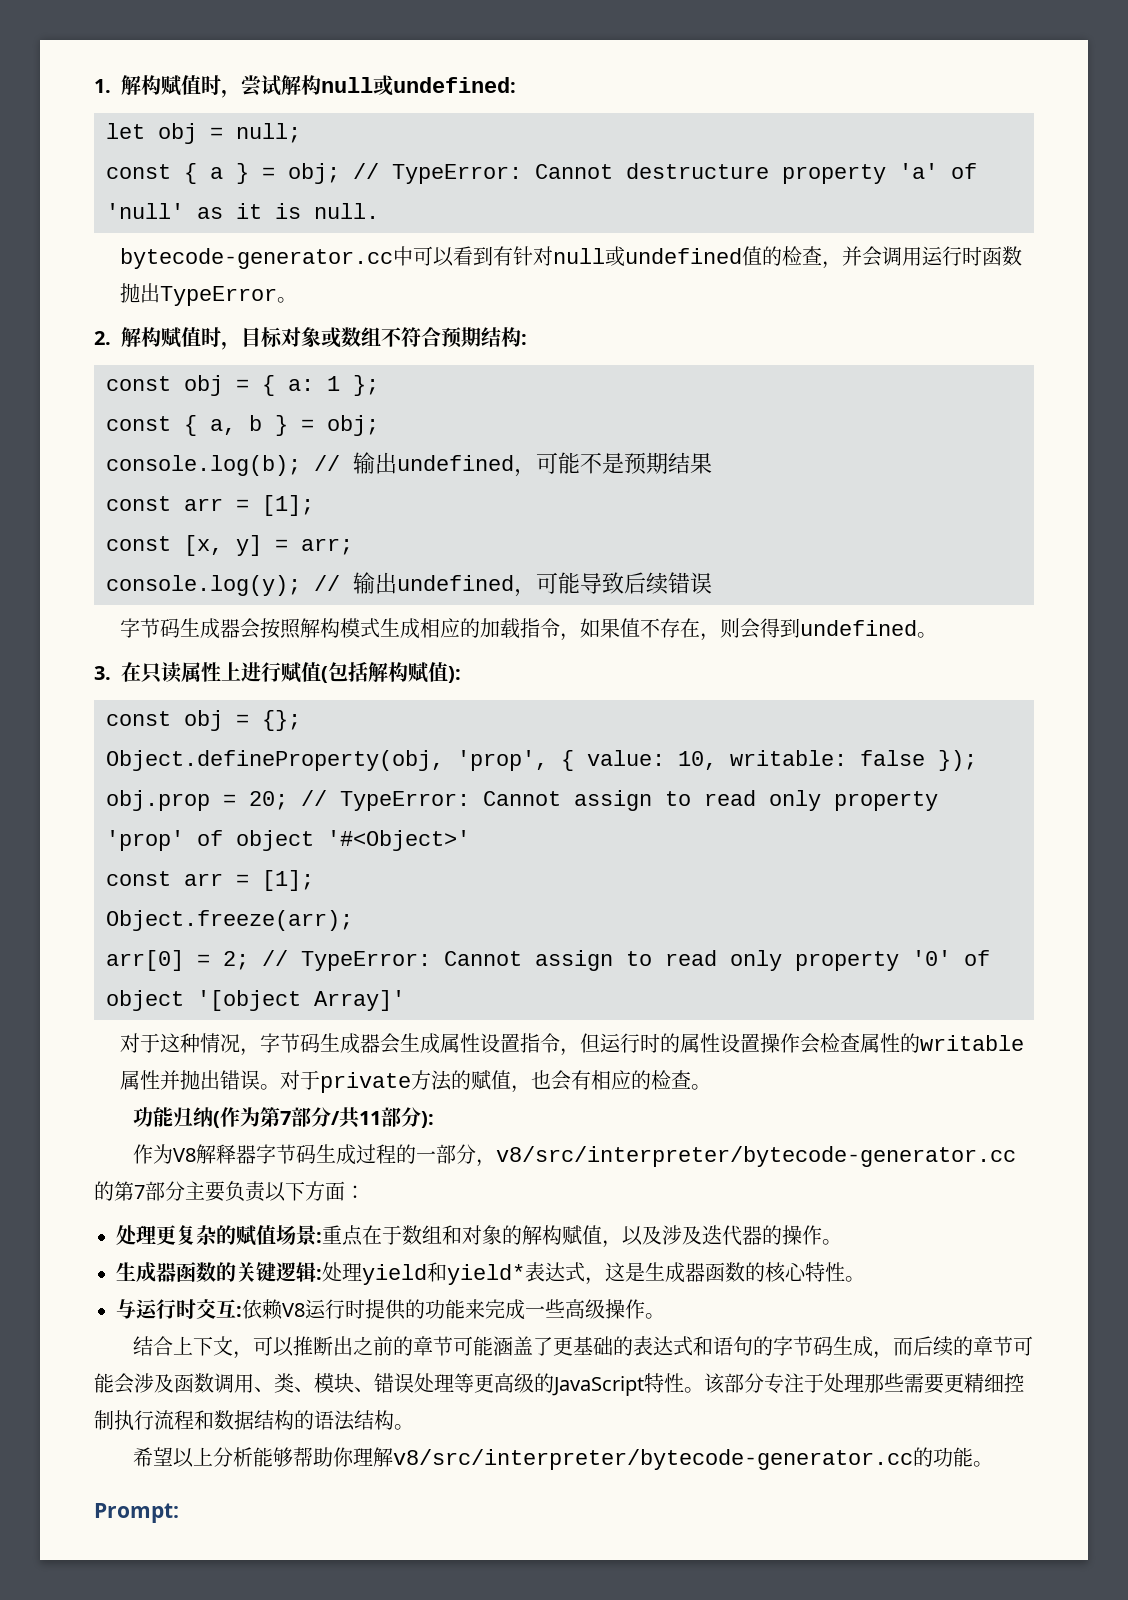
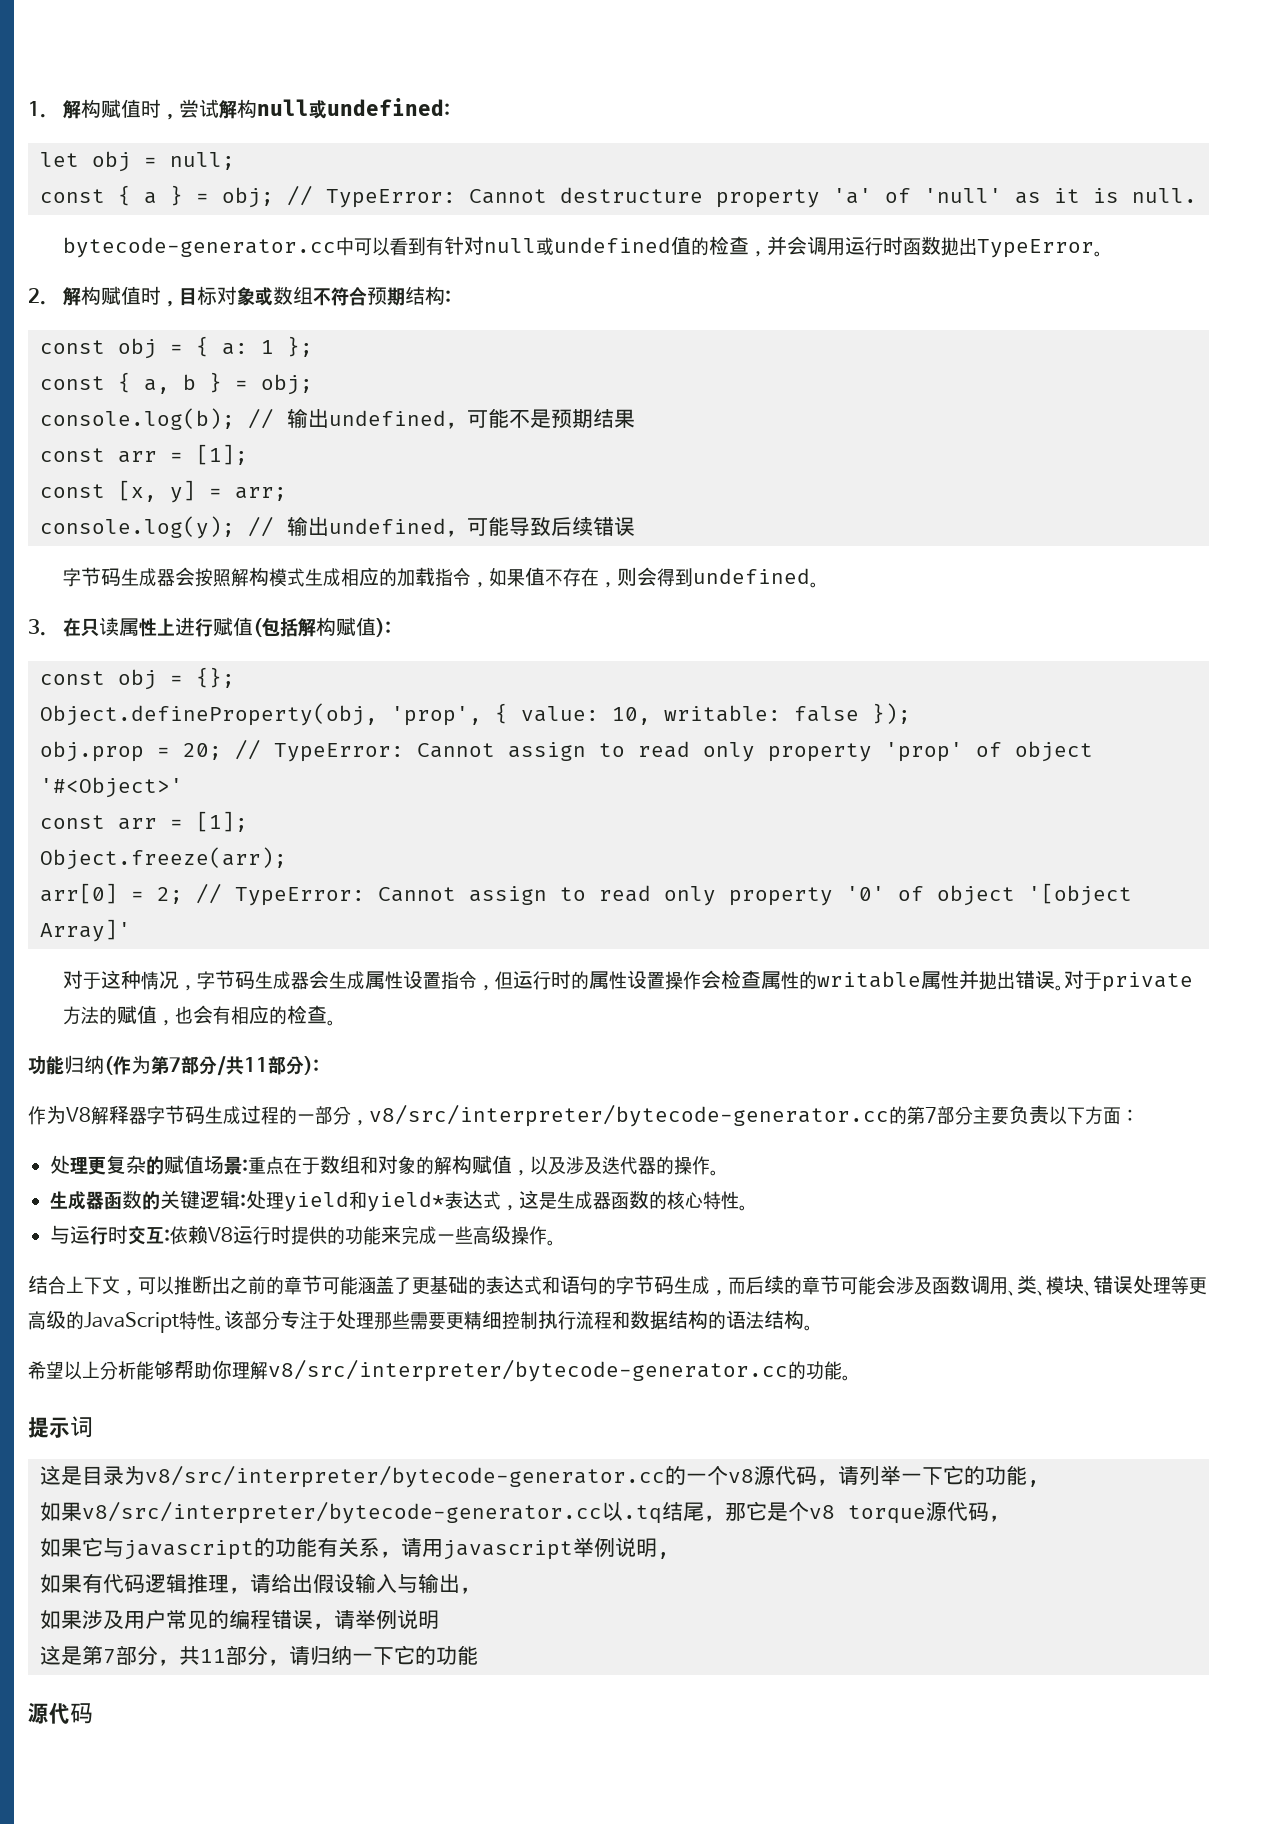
- Prompt:
+ 提示词
+ 这是目录为v8/src/interpreter/bytecode-generator.cc的一个v8源代码，请列举一下它的功能,
+ 如果v8/src/interpreter/bytecode-generator.cc以.tq结尾，那它是个v8 torque源代码，
+ 如果它与javascript的功能有关系，请用javascript举例说明,
+ 如果有代码逻辑推理，请给出假设输入与输出，
+ 如果涉及用户常见的编程错误，请举例说明
+ 这是第7部分，共11部分，请归纳一下它的功能
+ 源代码

